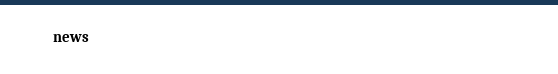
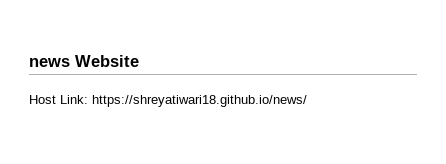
- news
+ news Website
+ Host Link: https://shreyatiwari18.github.io/news/

